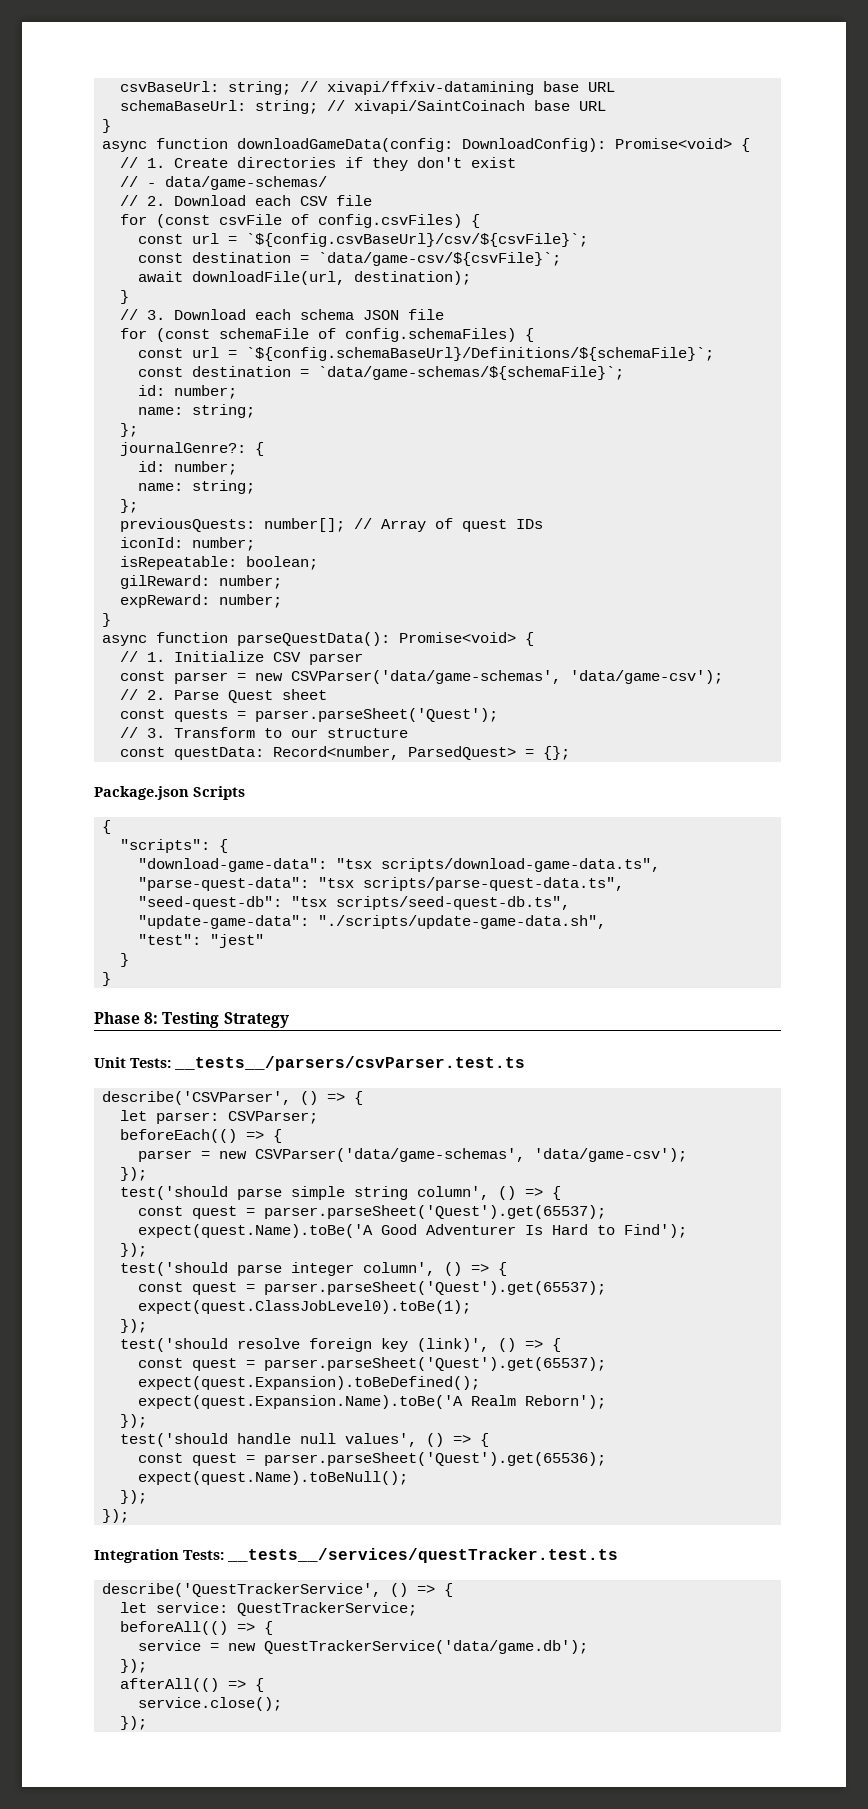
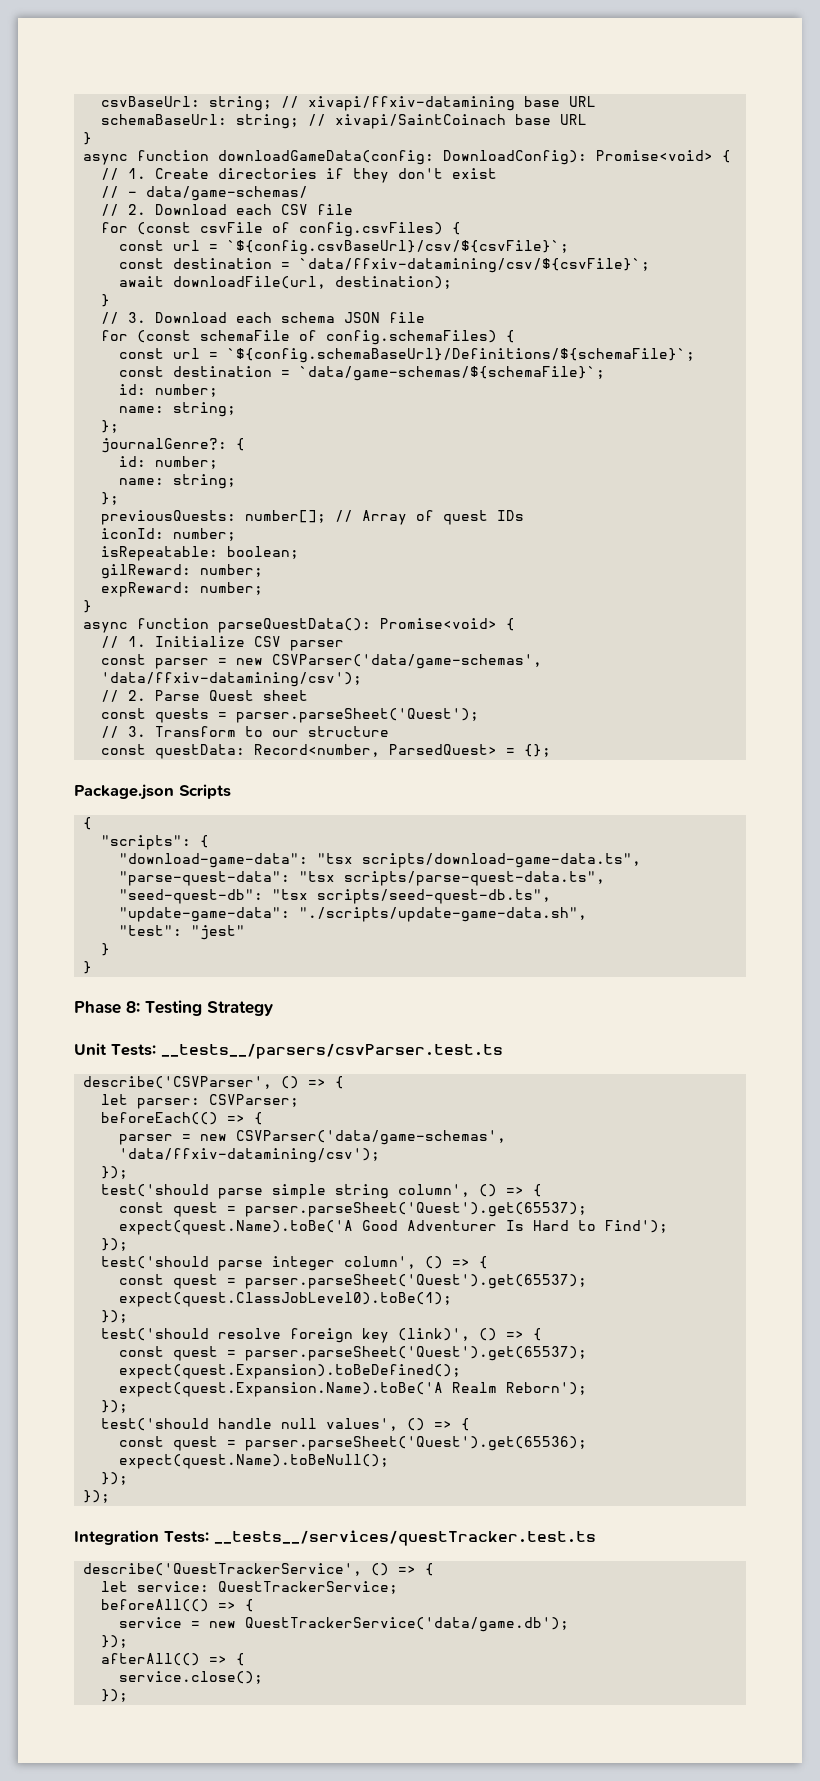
- const destination = `data/game-csv/${csvFile}`;
+ const destination = `data/ffxiv-datamining/csv/${csvFile}`;
- const parser = new CSVParser('data/game-schemas', 'data/game-csv');
+ const parser = new CSVParser('data/game-schemas', 'data/ffxiv-datamining/csv');
  beforeEach(() => {
- parser = new CSVParser('data/game-schemas', 'data/game-csv');
+ parser = new CSVParser('data/game-schemas', 'data/ffxiv-datamining/csv');

